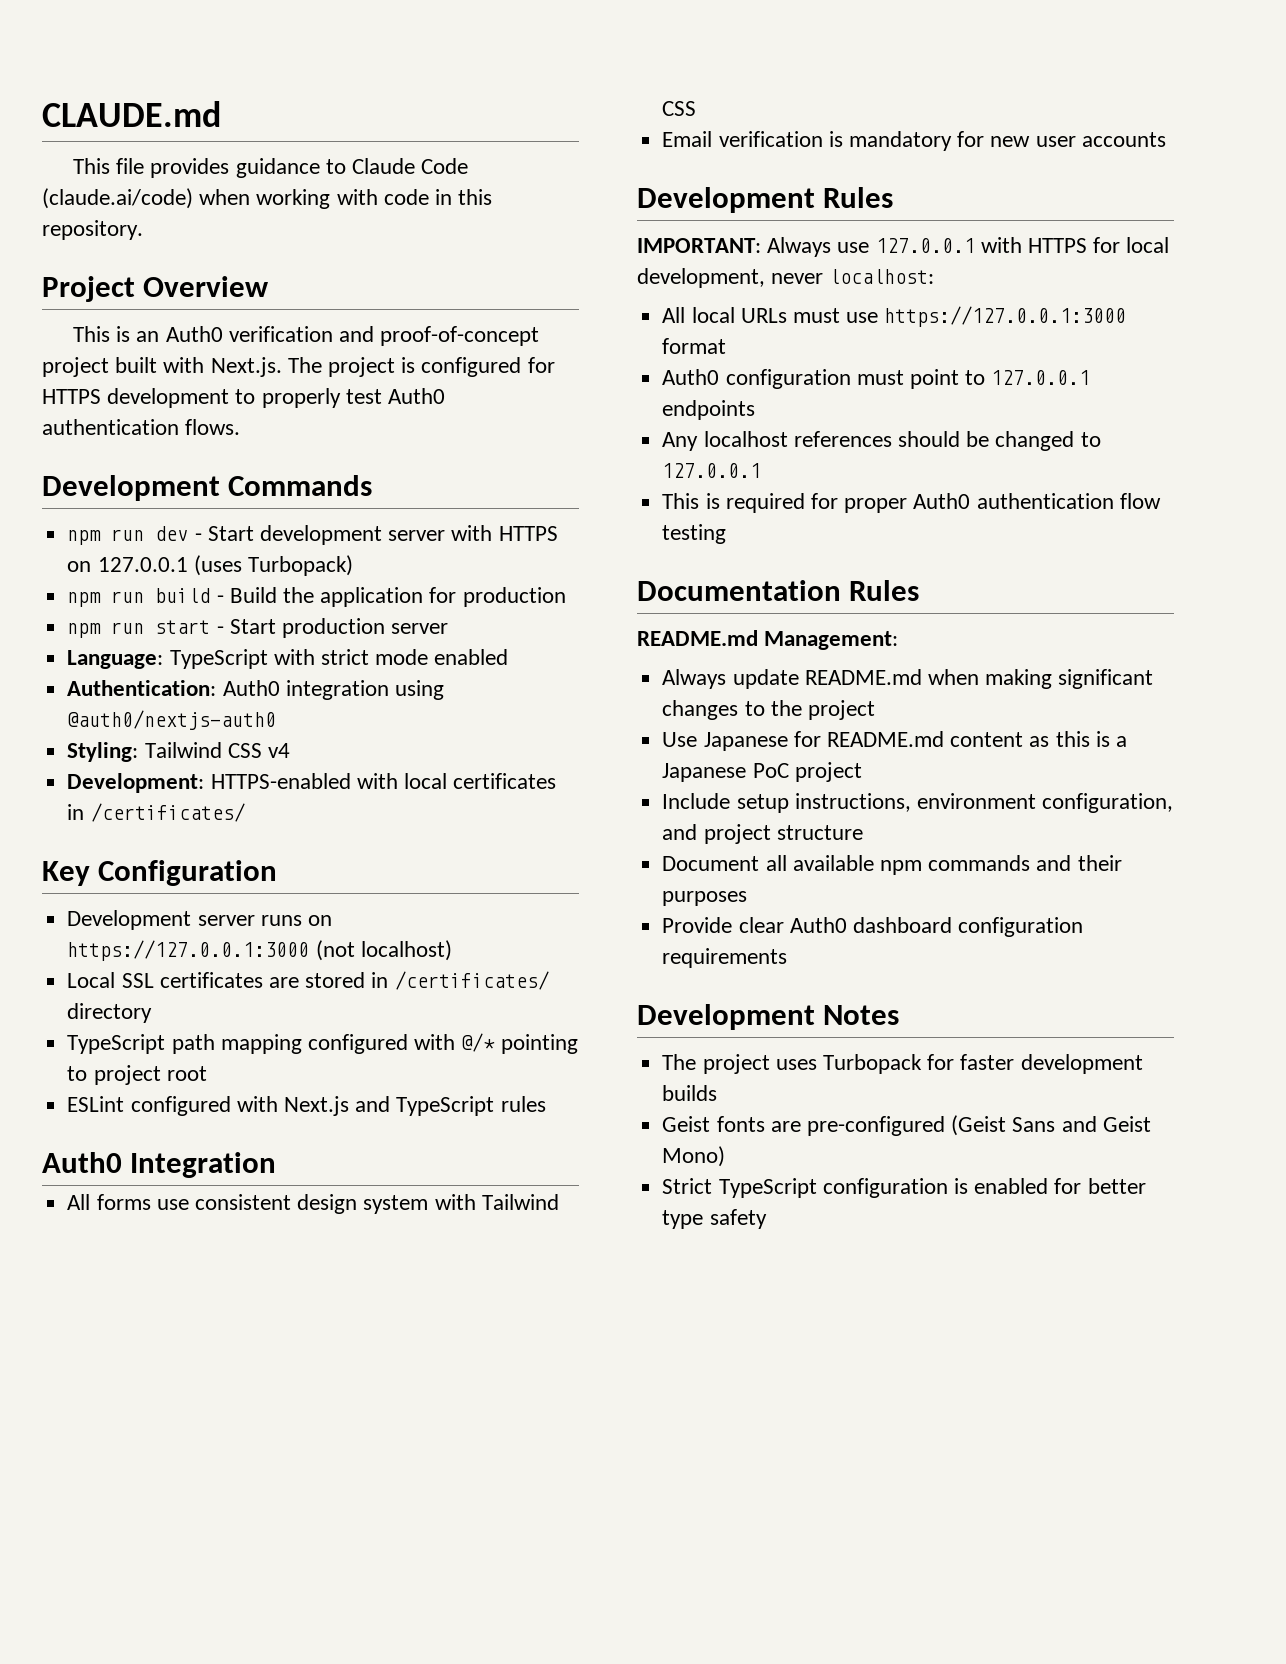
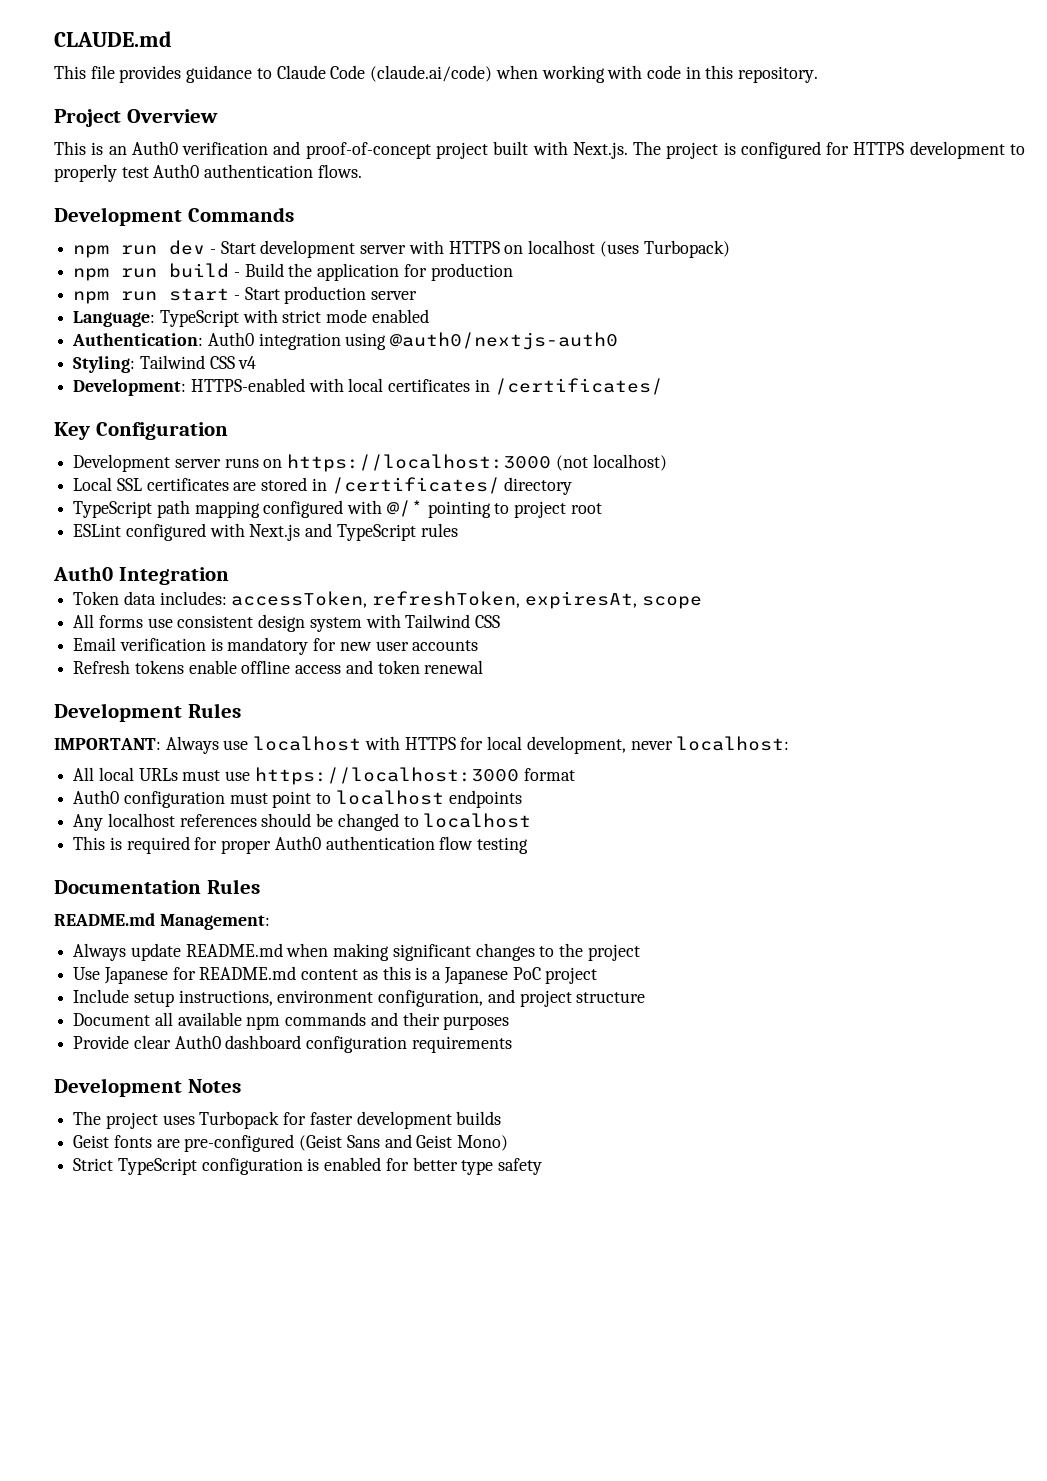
- npm run dev - Start development server with HTTPS on 127.0.0.1 (uses Turbopack)
+ npm run dev - Start development server with HTTPS on localhost (uses Turbopack)
- Development server runs on https://127.0.0.1:3000 (not localhost)
+ Development server runs on https://localhost:3000 (not localhost)
+ Token data includes: accessToken, refreshToken, expiresAt, scope
+ Refresh tokens enable offline access and token renewal
- IMPORTANT: Always use 127.0.0.1 with HTTPS for local development, never localhost:
+ IMPORTANT: Always use localhost with HTTPS for local development, never localhost:
- All local URLs must use https://127.0.0.1:3000 format
+ All local URLs must use https://localhost:3000 format
- Auth0 configuration must point to 127.0.0.1 endpoints
+ Auth0 configuration must point to localhost endpoints
- Any localhost references should be changed to 127.0.0.1
+ Any localhost references should be changed to localhost

